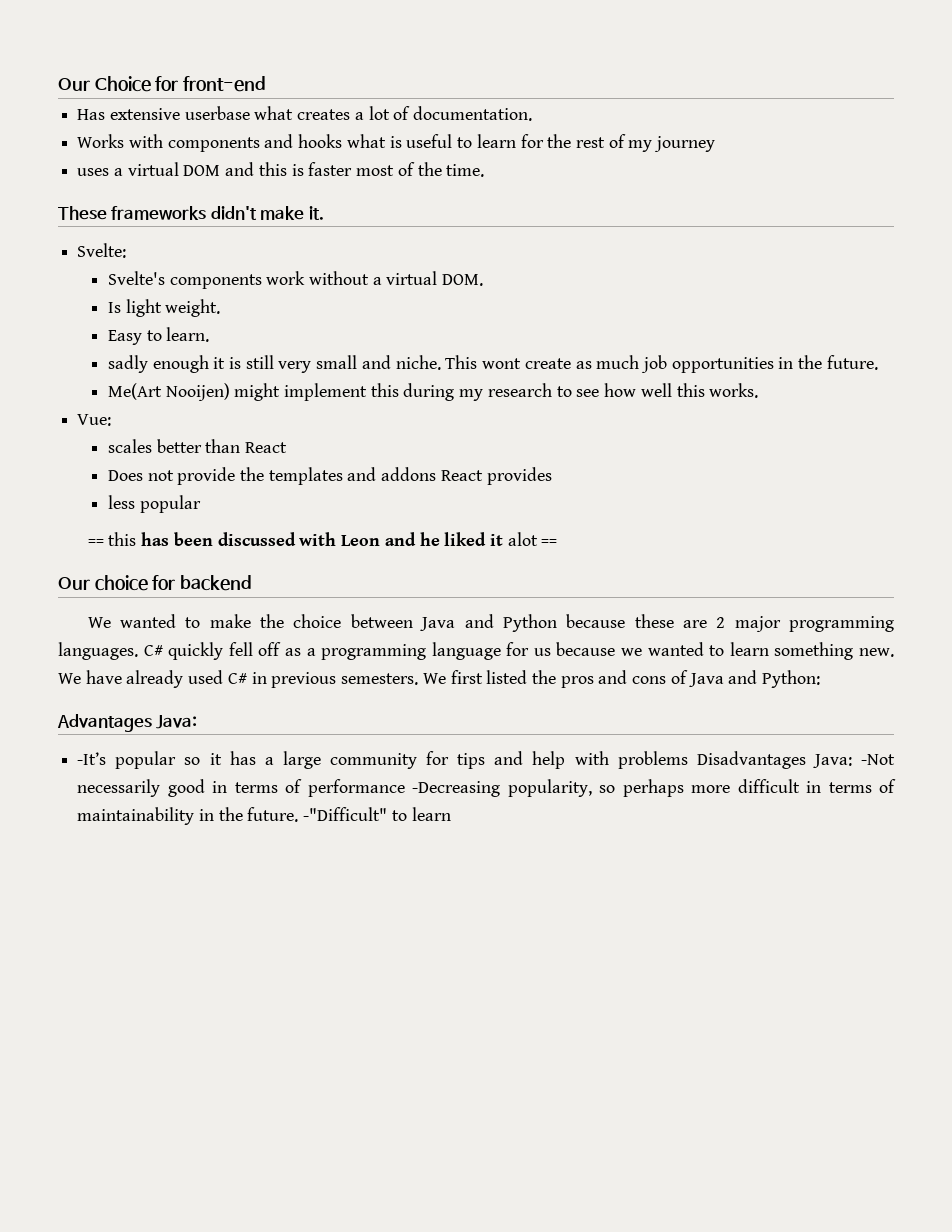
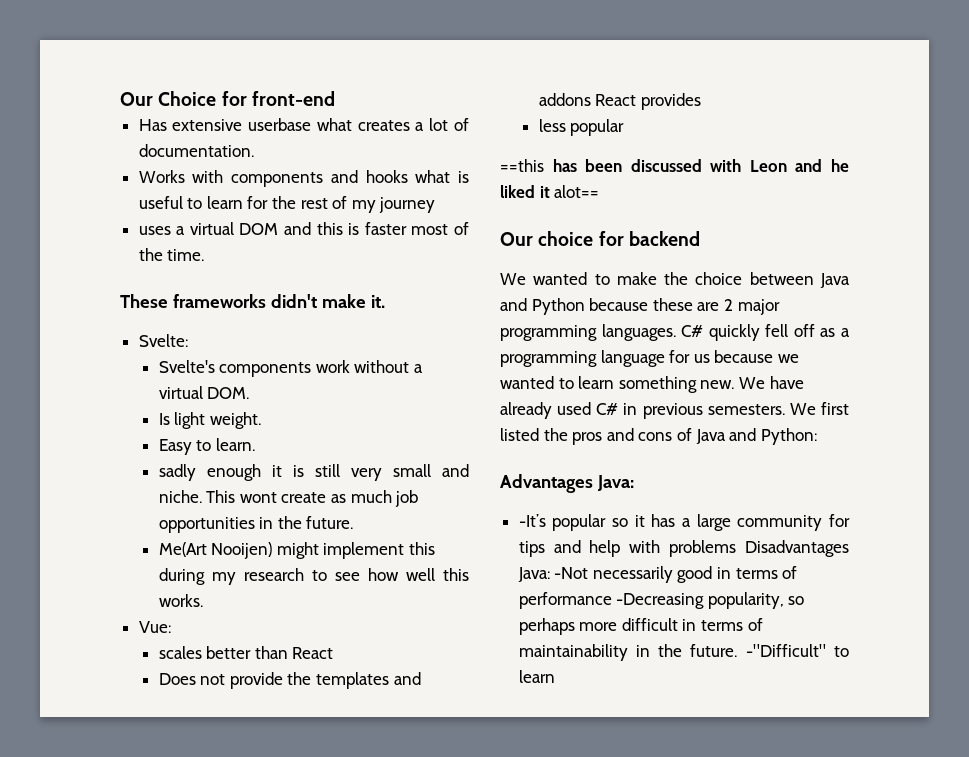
- == this has been discussed with Leon and he liked it alot ==
+ ==this has been discussed with Leon and he liked it alot==

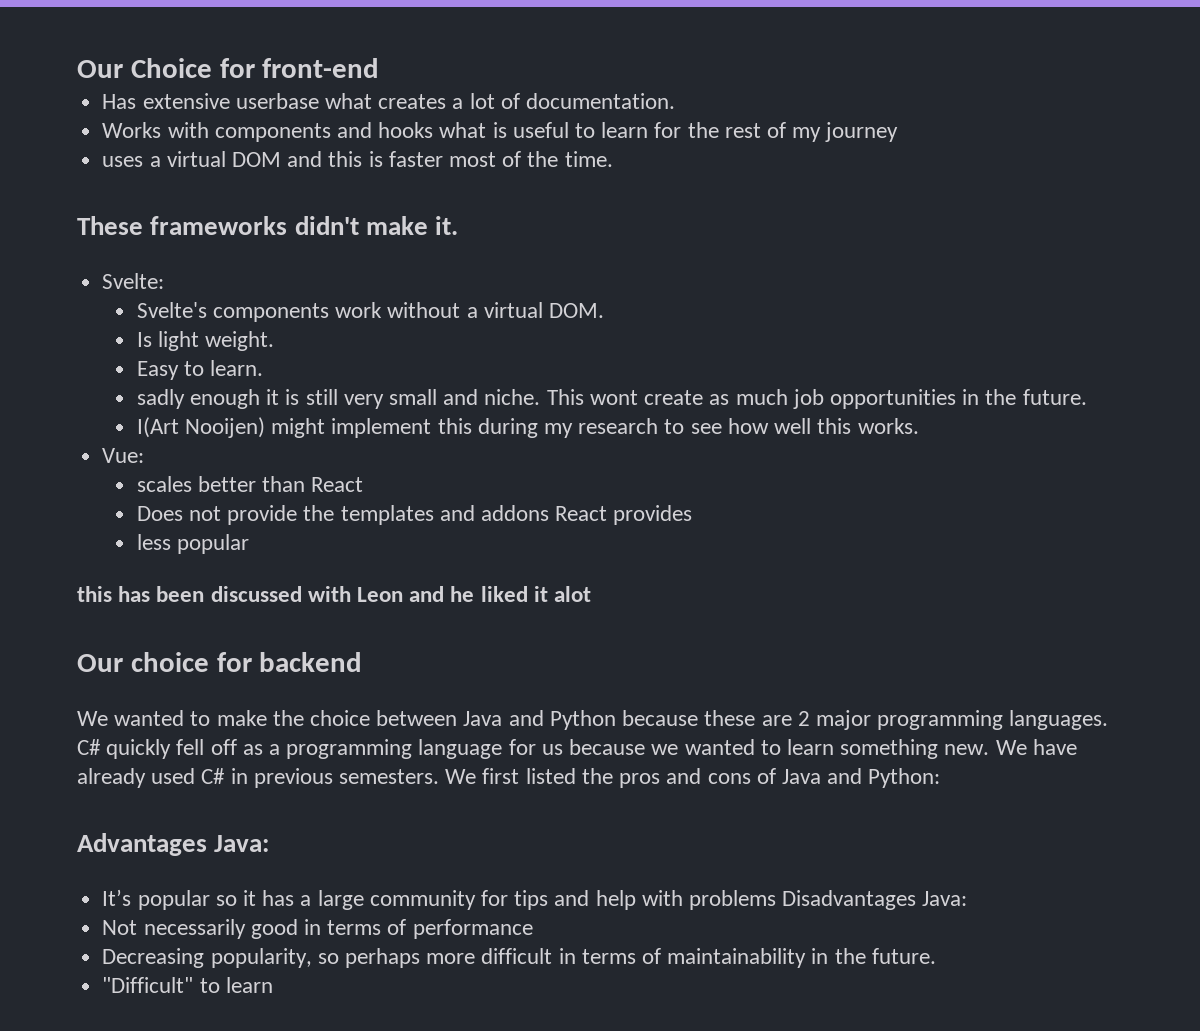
- Me(Art Nooijen) might implement this during my research to see how well this works.
+ I(Art Nooijen) might implement this during my research to see how well this works.
- ==this has been discussed with Leon and he liked it alot==
+ this has been discussed with Leon and he liked it alot
- -It’s popular so it has a large community for tips and help with problems Disadvantages Java: -Not necessarily good in terms of performance -Decreasing popularity, so perhaps more difficult in terms of maintainability in the future. -"Difficult" to learn
+ It’s popular so it has a large community for tips and help with problems Disadvantages Java:
+ Not necessarily good in terms of performance
+ Decreasing popularity, so perhaps more difficult in terms of maintainability in the future.
+ "Difficult" to learn

